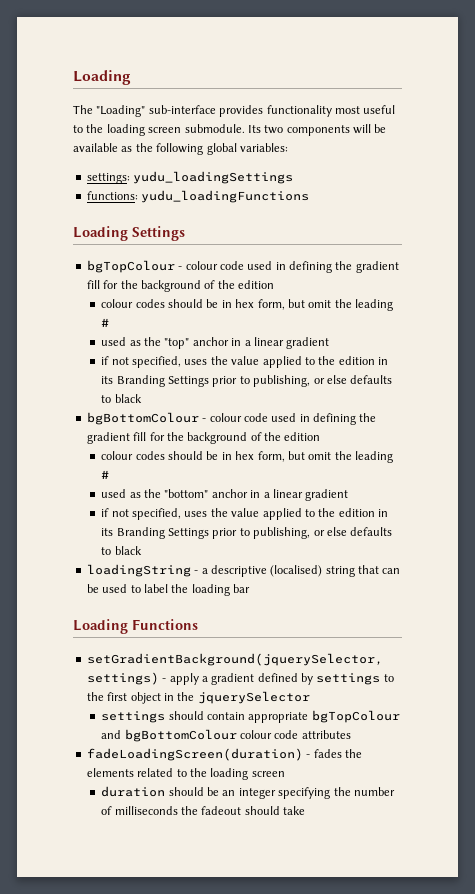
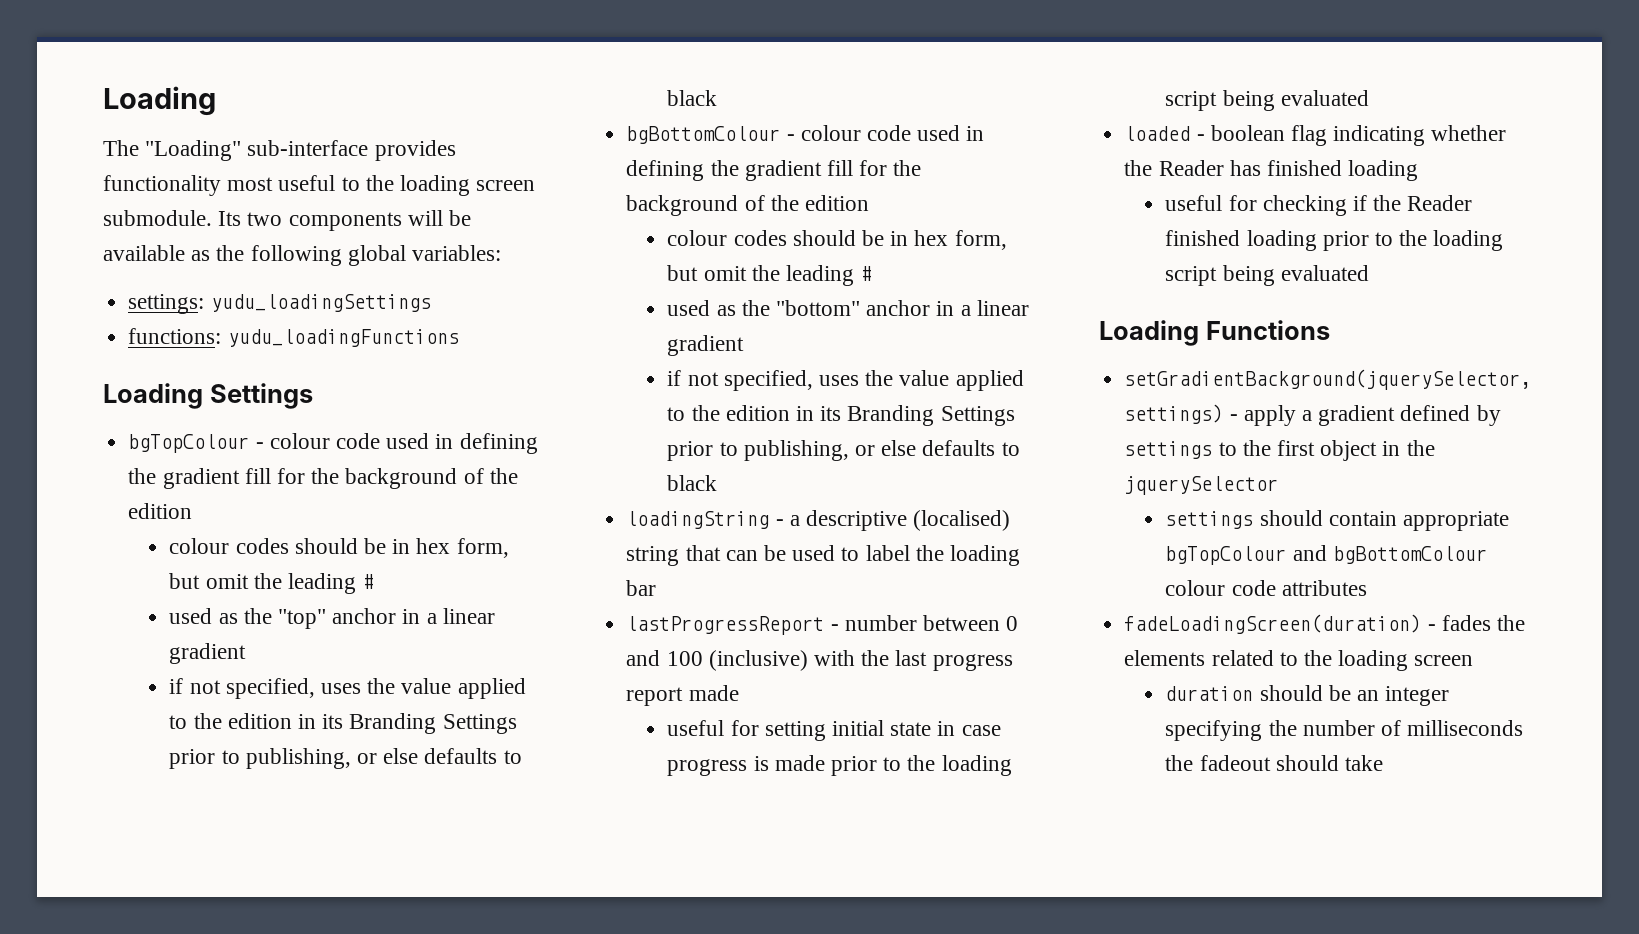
+ lastProgressReport - number between 0 and 100 (inclusive) with the last progress report made
+ useful for setting initial state in case progress is made prior to the loading script being evaluated
+ loaded - boolean flag indicating whether the Reader has finished loading
+ useful for checking if the Reader finished loading prior to the loading script being evaluated

